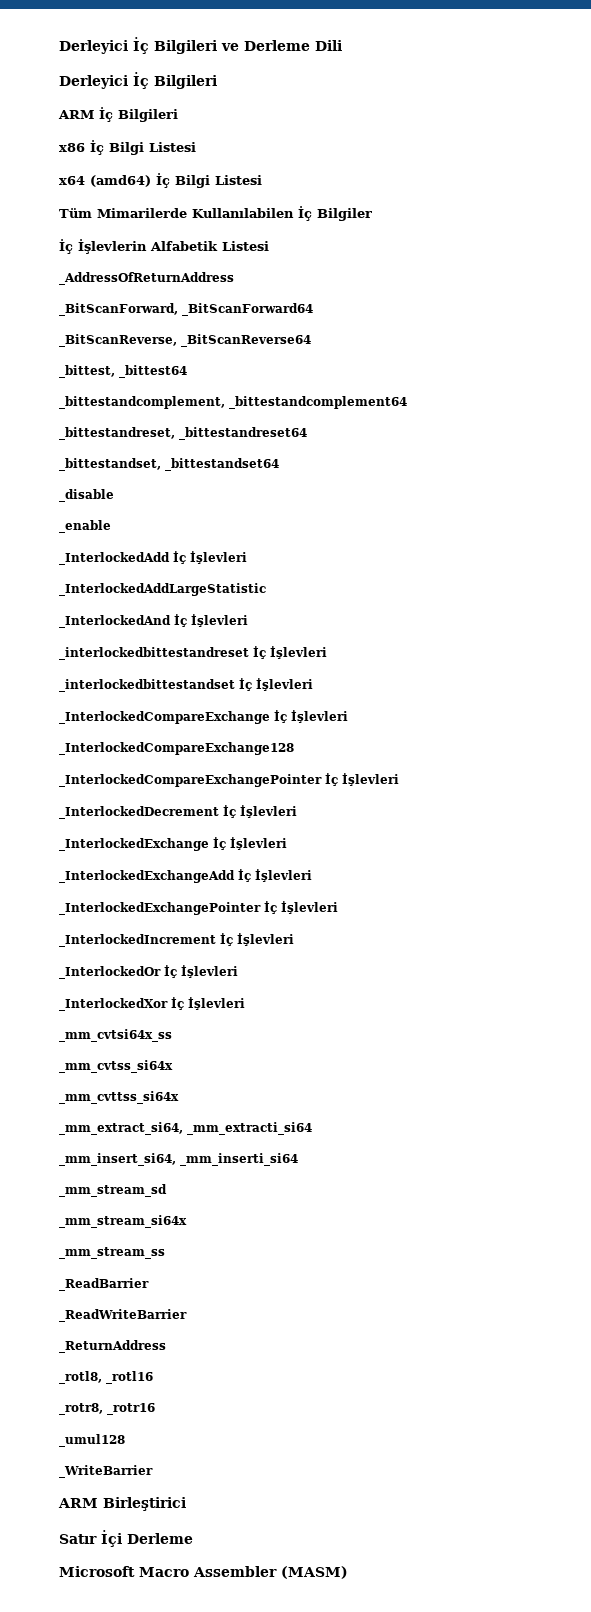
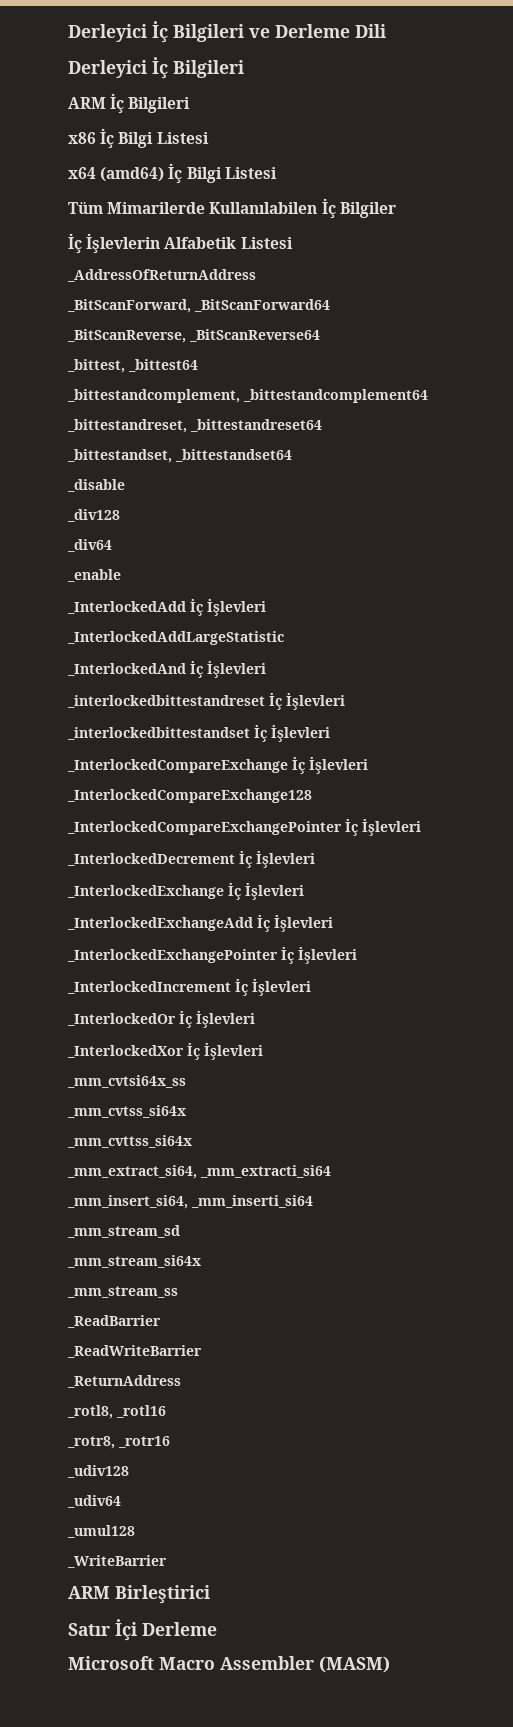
+ _div128
+ _div64
+ _udiv128
+ _udiv64

